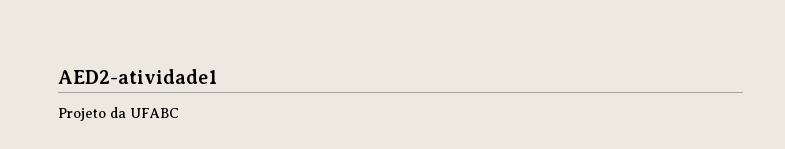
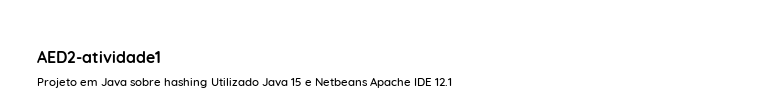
- Projeto da UFABC
+ Projeto em Java sobre hashing Utilizado Java 15 e Netbeans Apache IDE 12.1

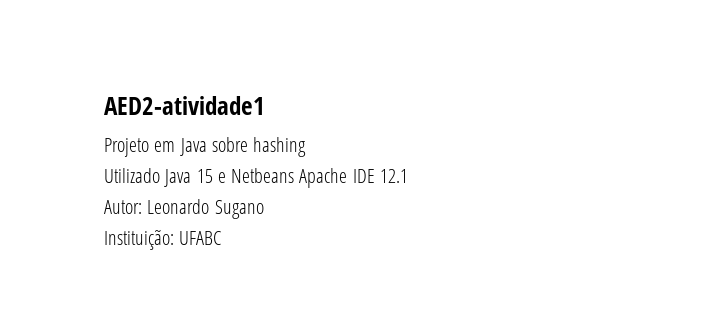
- Projeto em Java sobre hashing Utilizado Java 15 e Netbeans Apache IDE 12.1
+ Projeto em Java sobre hashing
+ Utilizado Java 15 e Netbeans Apache IDE 12.1
+ Autor: Leonardo Sugano
+ Instituição: UFABC

